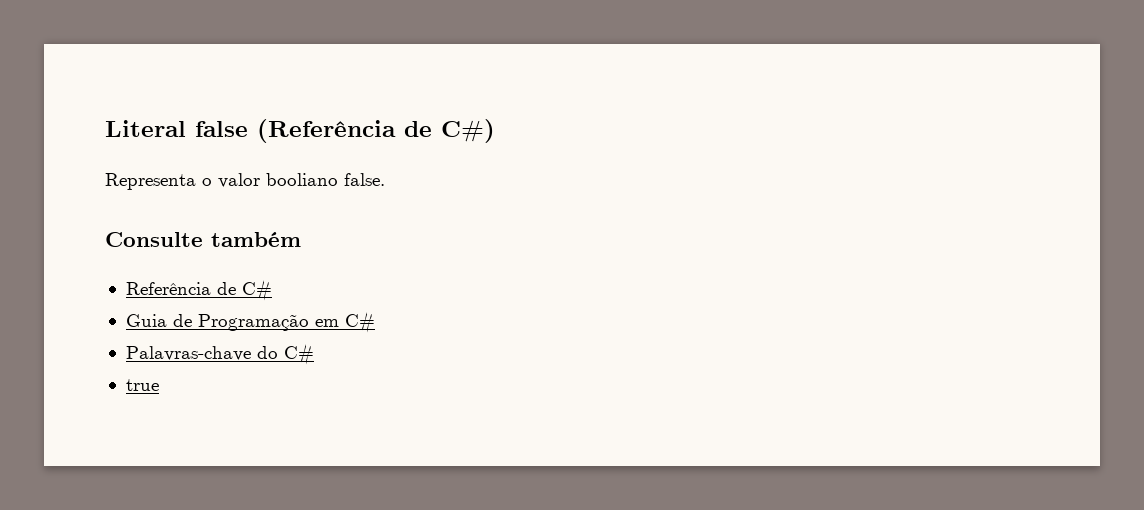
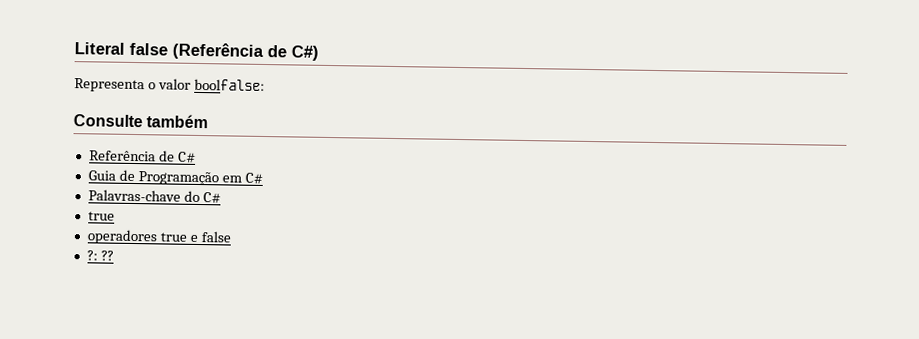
- Representa o valor booliano false.
+ Representa o valor boolfalse:
+ operadores true e false
+ ?: ??

